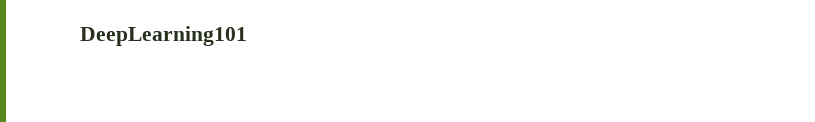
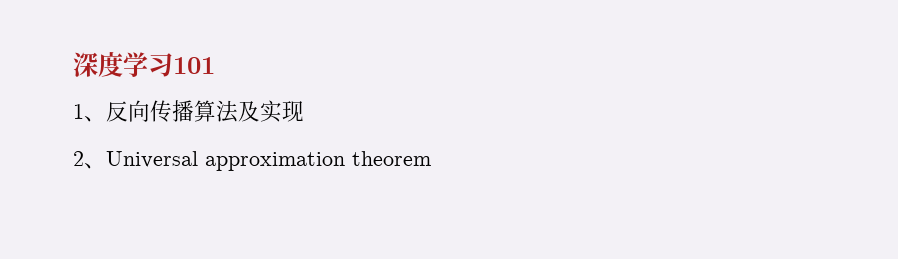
- DeepLearning101
+ 深度学习101
+ 1、反向传播算法及实现
+ 2、Universal approximation theorem

